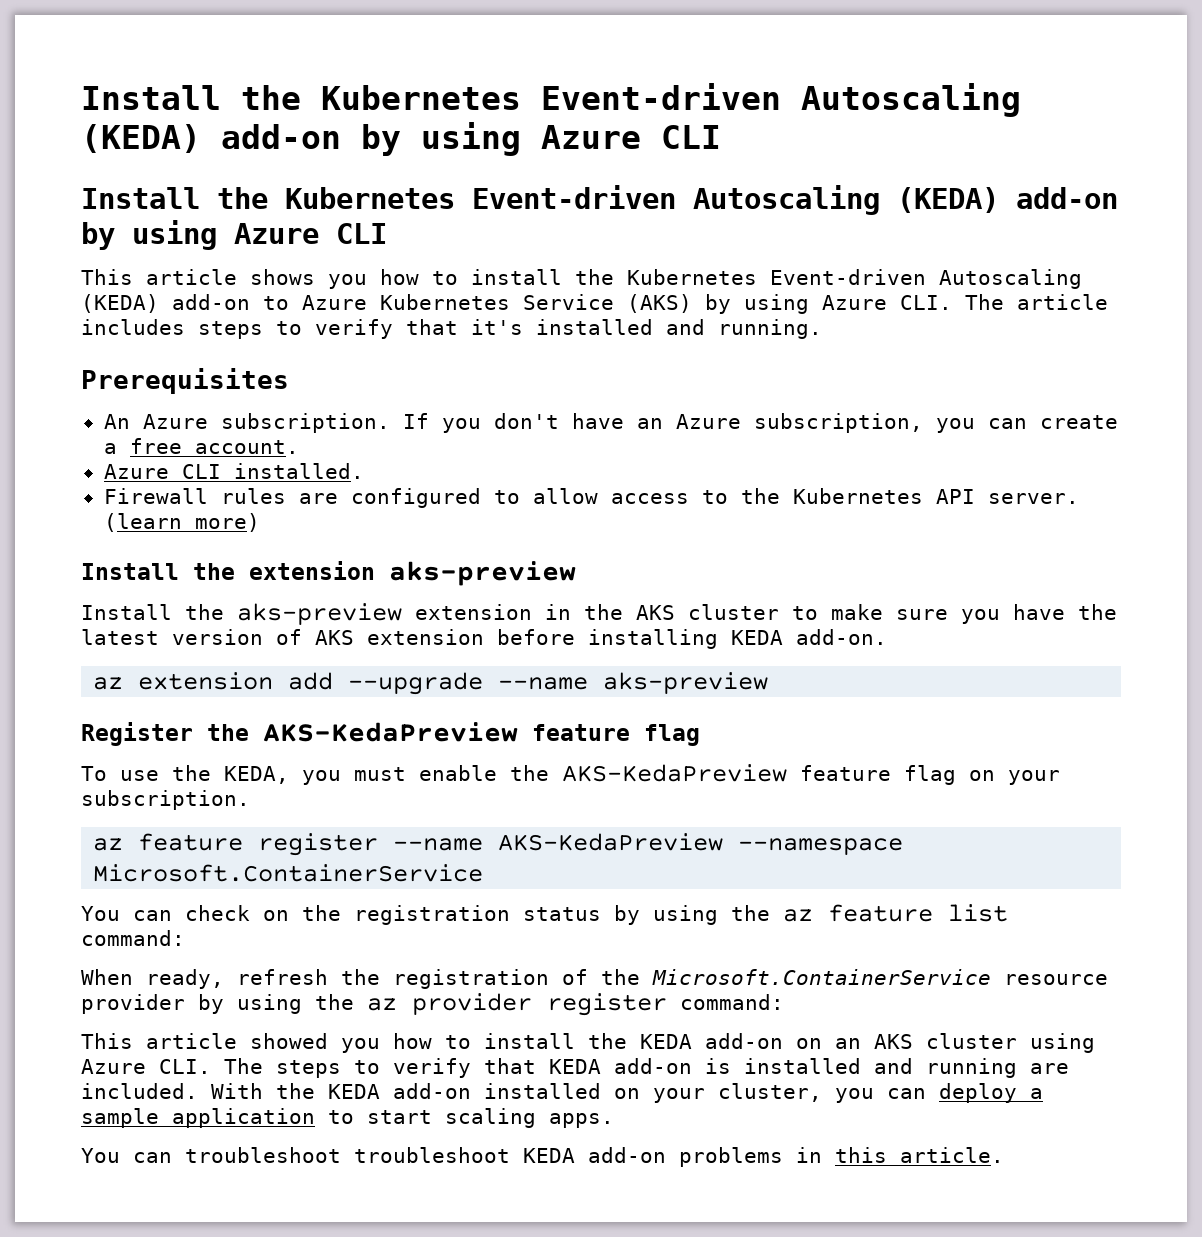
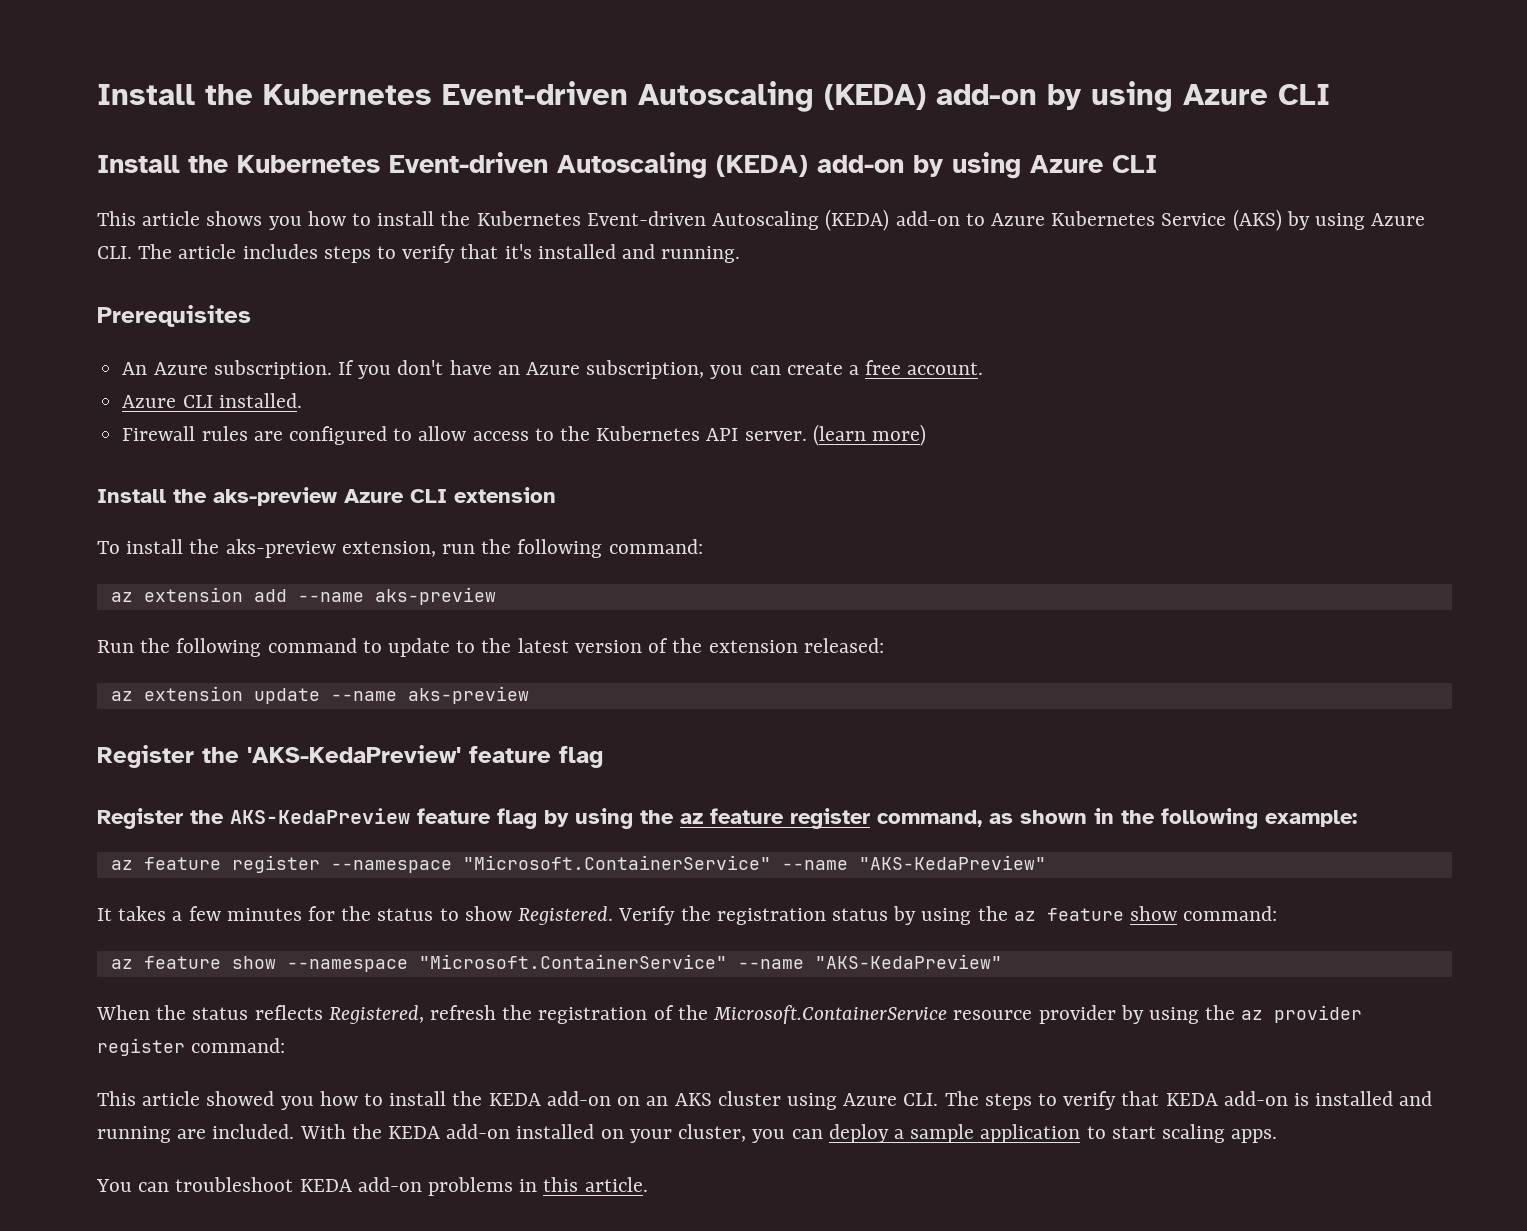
- Install the extension aks-preview
- Install the aks-preview extension in the AKS cluster to make sure you have the latest version of AKS extension before installing KEDA add-on.
- az extension add --upgrade --name aks-preview
+ Install the aks-preview Azure CLI extension
+ To install the aks-preview extension, run the following command:
+ az extension add --name aks-preview
+ Run the following command to update to the latest version of the extension released:
+ az extension update --name aks-preview
+ Register the 'AKS-KedaPreview' feature flag
- Register the AKS-KedaPreview feature flag
- To use the KEDA, you must enable the AKS-KedaPreview feature flag on your subscription.
- az feature register --name AKS-KedaPreview --namespace Microsoft.ContainerService
- You can check on the registration status by using the az feature list command:
- When ready, refresh the registration of the Microsoft.ContainerService resource provider by using the az provider register command:
+ Register the AKS-KedaPreview feature flag by using the az feature register command, as shown in the following example:
+ az feature register --namespace "Microsoft.ContainerService" --name "AKS-KedaPreview"
+ It takes a few minutes for the status to show Registered. Verify the registration status by using the az feature show command:
+ az feature show --namespace "Microsoft.ContainerService" --name "AKS-KedaPreview"
+ When the status reflects Registered, refresh the registration of the Microsoft.ContainerService resource provider by using the az provider register command:
- You can troubleshoot troubleshoot KEDA add-on problems in this article.
+ You can troubleshoot KEDA add-on problems in this article.

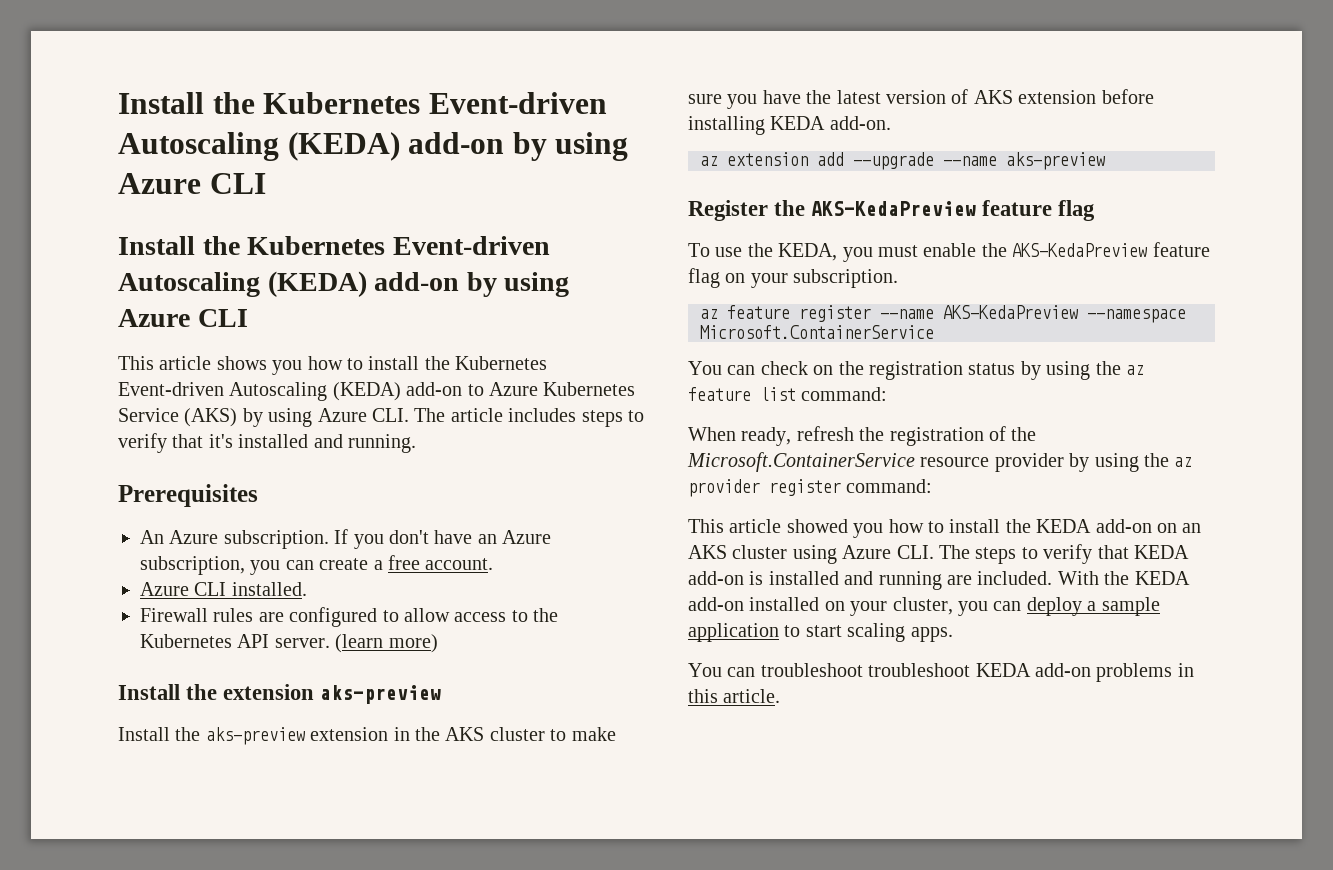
- Install the aks-preview Azure CLI extension
- To install the aks-preview extension, run the following command:
+ Install the extension aks-preview
+ Install the aks-preview extension in the AKS cluster to make sure you have the latest version of AKS extension before installing KEDA add-on.
- az extension add --name aks-preview
- Run the following command to update to the latest version of the extension released:
- az extension update --name aks-preview
- Register the 'AKS-KedaPreview' feature flag
+ az extension add --upgrade --name aks-preview
- Register the AKS-KedaPreview feature flag by using the az feature register command, as shown in the following example:
- az feature register --namespace "Microsoft.ContainerService" --name "AKS-KedaPreview"
- It takes a few minutes for the status to show Registered. Verify the registration status by using the az feature show command:
- az feature show --namespace "Microsoft.ContainerService" --name "AKS-KedaPreview"
- When the status reflects Registered, refresh the registration of the Microsoft.ContainerService resource provider by using the az provider register command:
+ Register the AKS-KedaPreview feature flag
+ To use the KEDA, you must enable the AKS-KedaPreview feature flag on your subscription.
+ az feature register --name AKS-KedaPreview --namespace Microsoft.ContainerService
+ You can check on the registration status by using the az feature list command:
+ When ready, refresh the registration of the Microsoft.ContainerService resource provider by using the az provider register command:
- You can troubleshoot KEDA add-on problems in this article.
+ You can troubleshoot troubleshoot KEDA add-on problems in this article.

